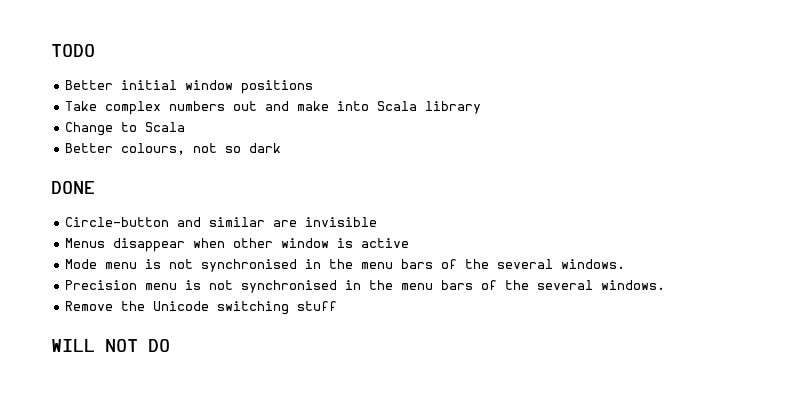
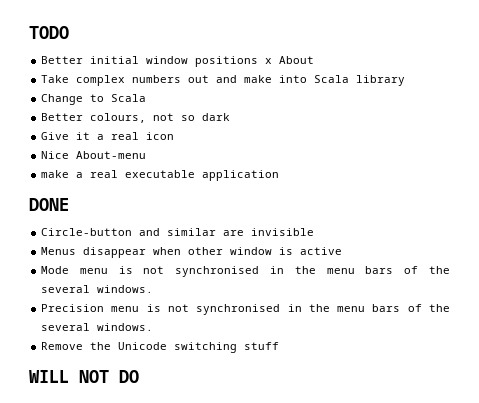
- Better initial window positions
+ Better initial window positions x About
+ Give it a real icon
+ Nice About-menu
+ make a real executable application

